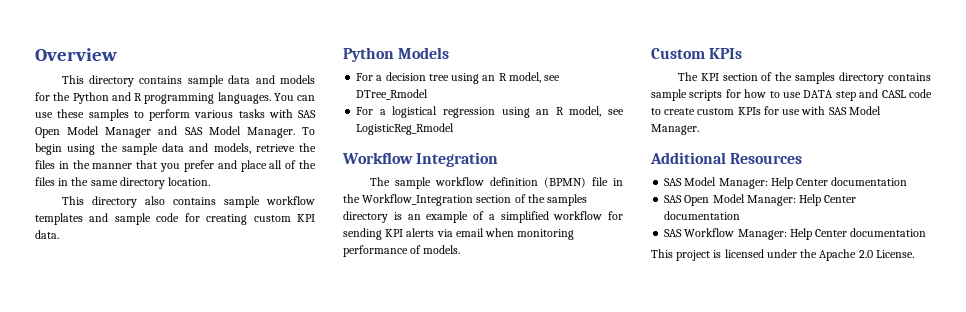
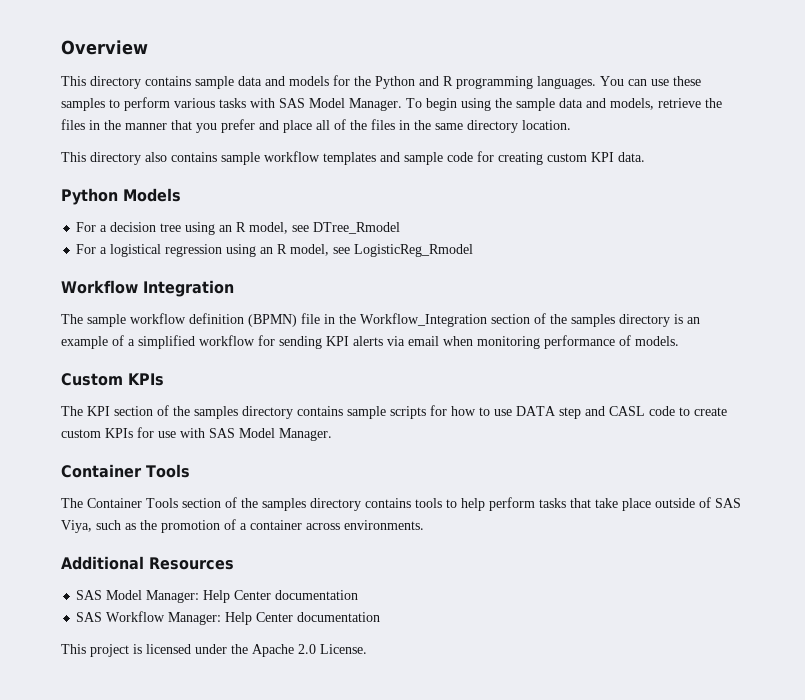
- You can use these samples to perform various tasks with SAS Open Model Manager and SAS Model Manager.
+ You can use these samples to perform various tasks with SAS Model Manager.
  The KPI section of the samples directory contains sample scripts for how to use DATA step and CASL code to create custom KPIs for use with SAS Model Manager.
+ Container Tools
+ The Container Tools section of the samples directory contains tools to help perform tasks that take place outside of SAS Viya, such as the promotion of a container across environments.
- SAS Open Model Manager: Help Center documentation

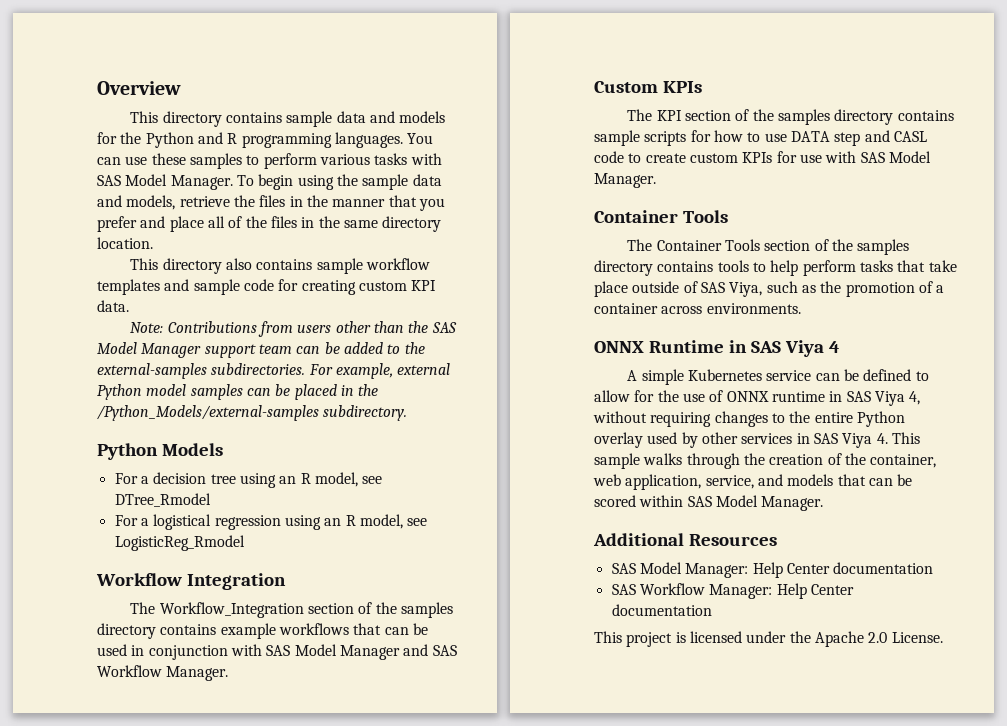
+ Note: Contributions from users other than the SAS Model Manager support team can be added to the external-samples subdirectories. For example, external Python model samples can be placed in the /Python_Models/external-samples subdirectory.
- The sample workflow definition (BPMN) file in the Workflow_Integration section of the samples directory is an example of a simplified workflow for sending KPI alerts via email when monitoring performance of models.
+ The Workflow_Integration section of the samples directory contains example workflows that can be used in conjunction with SAS Model Manager and SAS Workflow Manager.
+ ONNX Runtime in SAS Viya 4
+ A simple Kubernetes service can be defined to allow for the use of ONNX runtime in SAS Viya 4, without requiring changes to the entire Python overlay used by other services in SAS Viya 4. This sample walks through the creation of the container, web application, service, and models that can be scored within SAS Model Manager.

